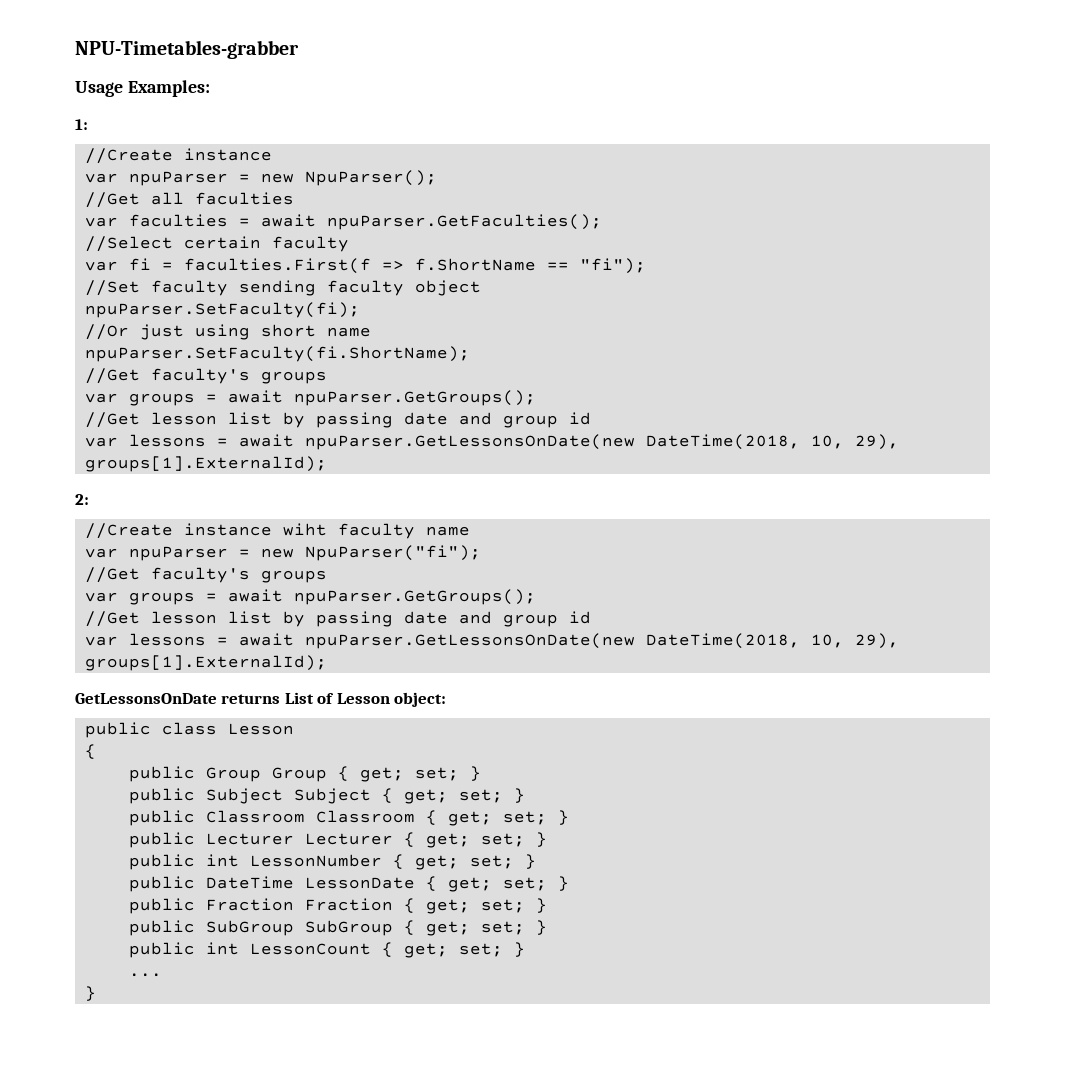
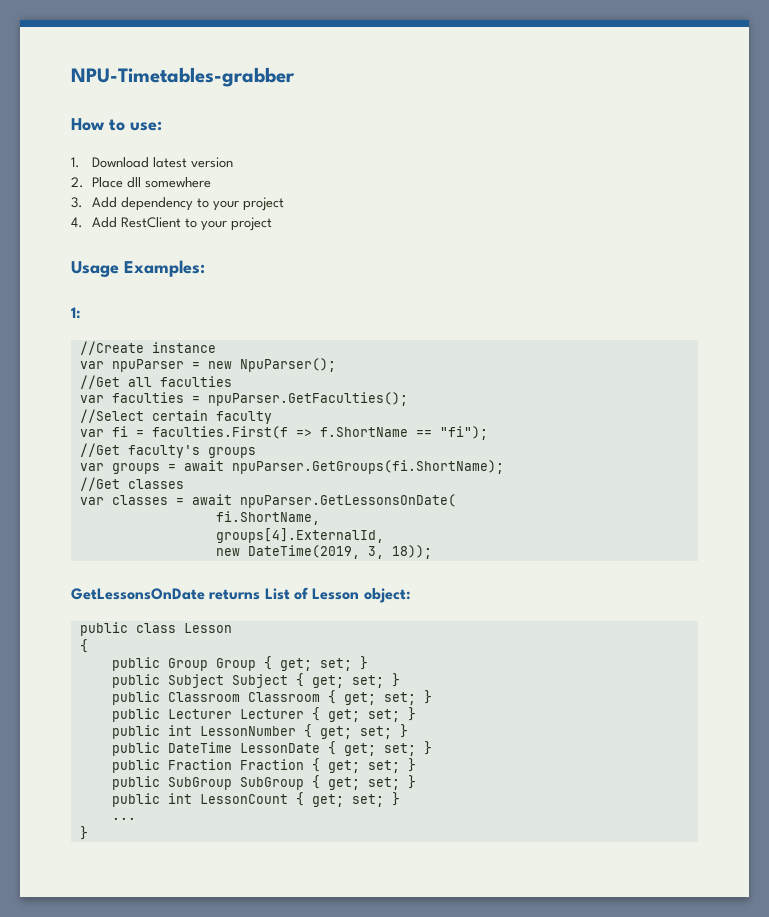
+ How to use:
+ 1. Download latest version
+ 2. Place dll somewhere
+ 3. Add dependency to your project
+ 4. Add RestClient to your project
- var faculties = await npuParser.GetFaculties();
+ var faculties = npuParser.GetFaculties();
- //Set faculty sending faculty object
- npuParser.SetFaculty(fi);
- //Or just using short name
- npuParser.SetFaculty(fi.ShortName);
  //Get faculty's groups
- var groups = await npuParser.GetGroups();
- //Get lesson list by passing date and group id
- var lessons = await npuParser.GetLessonsOnDate(new DateTime(2018, 10, 29), groups[1].ExternalId);
- 2:
- //Create instance wiht faculty name
- var npuParser = new NpuParser("fi");
- //Get faculty's groups
- var groups = await npuParser.GetGroups();
- //Get lesson list by passing date and group id
- var lessons = await npuParser.GetLessonsOnDate(new DateTime(2018, 10, 29), groups[1].ExternalId);
+ var groups = await npuParser.GetGroups(fi.ShortName);
+ //Get classes
+ var classes = await npuParser.GetLessonsOnDate(
+ fi.ShortName,
+ groups[4].ExternalId,
+ new DateTime(2019, 3, 18));

